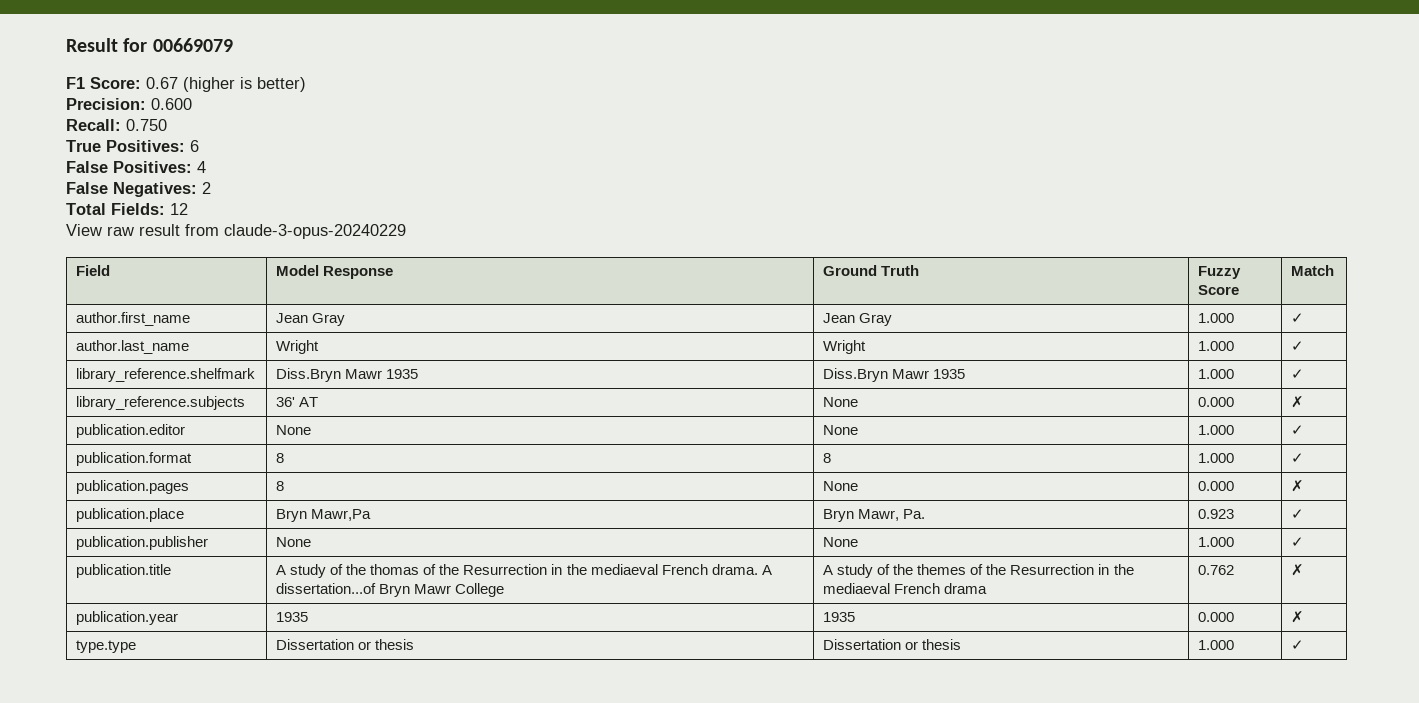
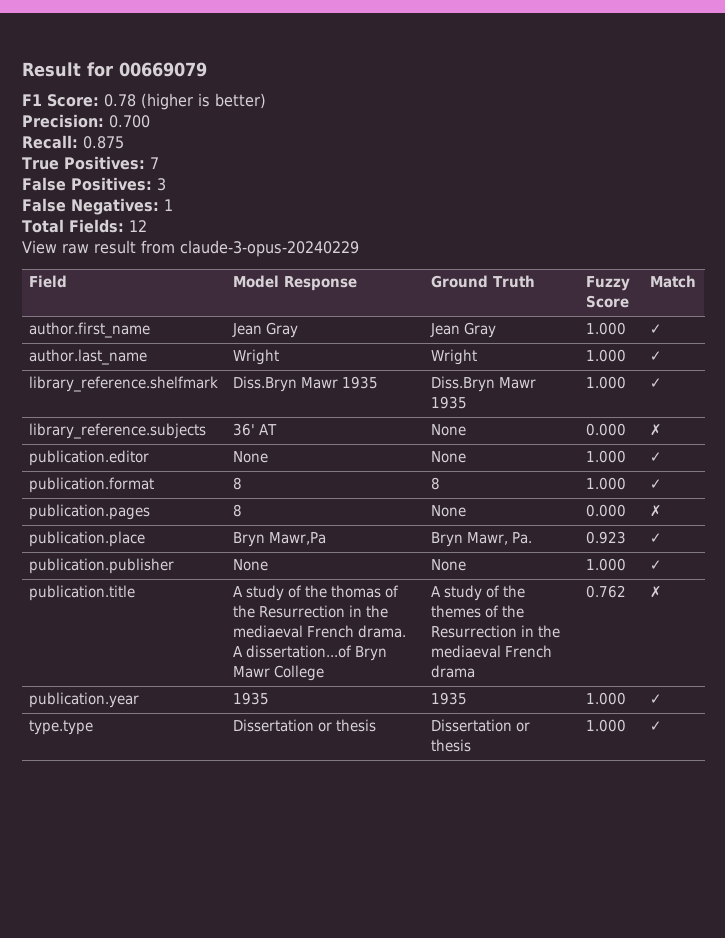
- F1 Score: 0.67 (higher is better)
+ F1 Score: 0.78 (higher is better)
- Precision: 0.600
+ Precision: 0.700
- Recall: 0.750
+ Recall: 0.875
- True Positives: 6
+ True Positives: 7
- False Positives: 4
+ False Positives: 3
- False Negatives: 2
+ False Negatives: 1
- publication.year | 1935 | 1935 | 0.000 | ✗
+ publication.year | 1935 | 1935 | 1.000 | ✓

